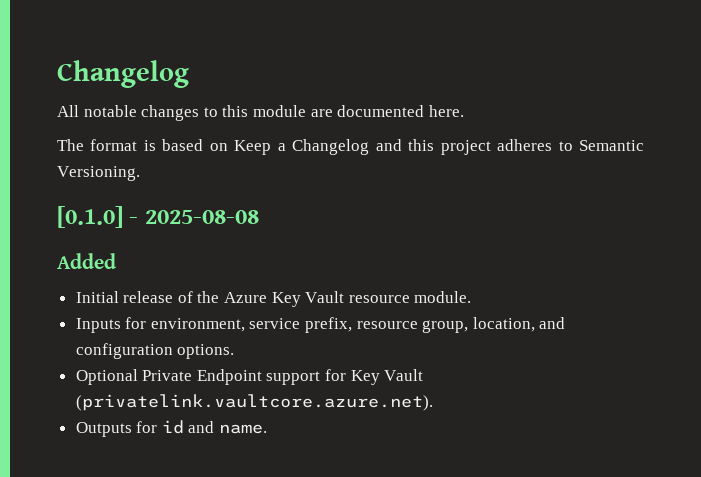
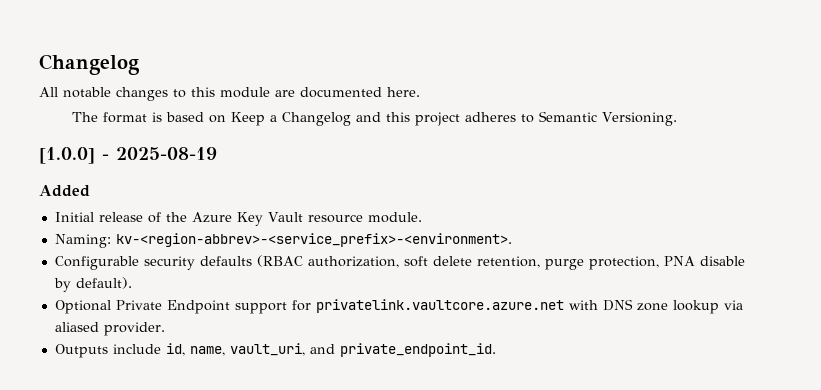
- [0.1.0] - 2025-08-08
+ [1.0.0] - 2025-08-19
- Inputs for environment, service prefix, resource group, location, and configuration options.
+ Naming: kv-<region-abbrev>-<service_prefix>-<environment>.
+ Configurable security defaults (RBAC authorization, soft delete retention, purge protection, PNA disable by default).
- Optional Private Endpoint support for Key Vault (privatelink.vaultcore.azure.net).
- Outputs for id and name.
+ Optional Private Endpoint support for privatelink.vaultcore.azure.net with DNS zone lookup via aliased provider.
+ Outputs include id, name, vault_uri, and private_endpoint_id.

